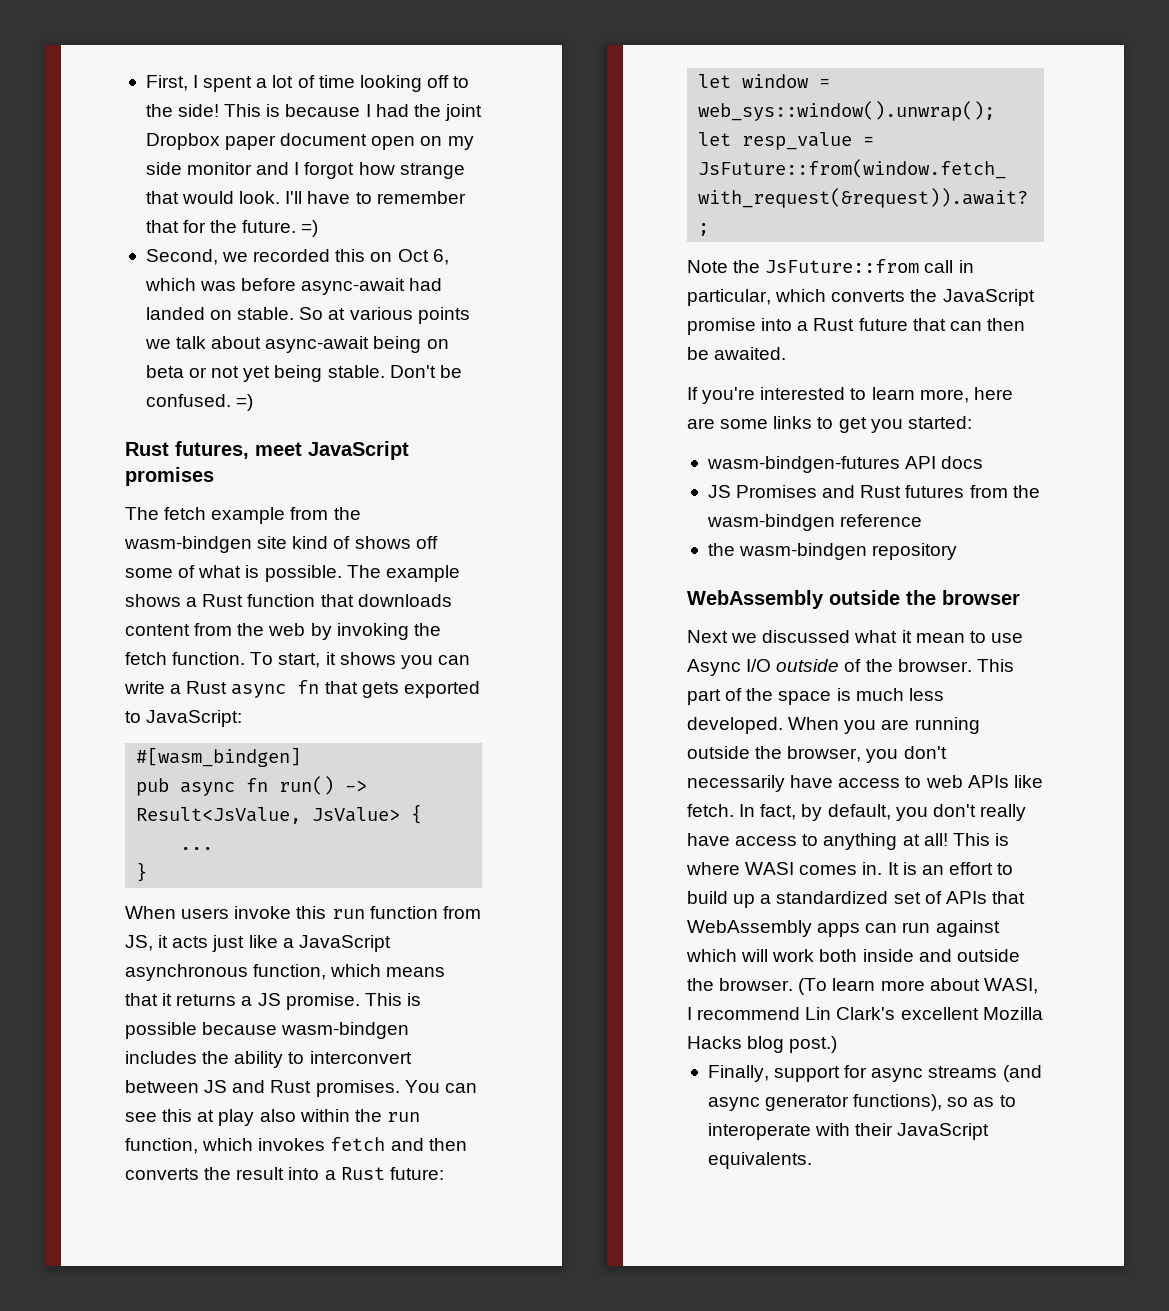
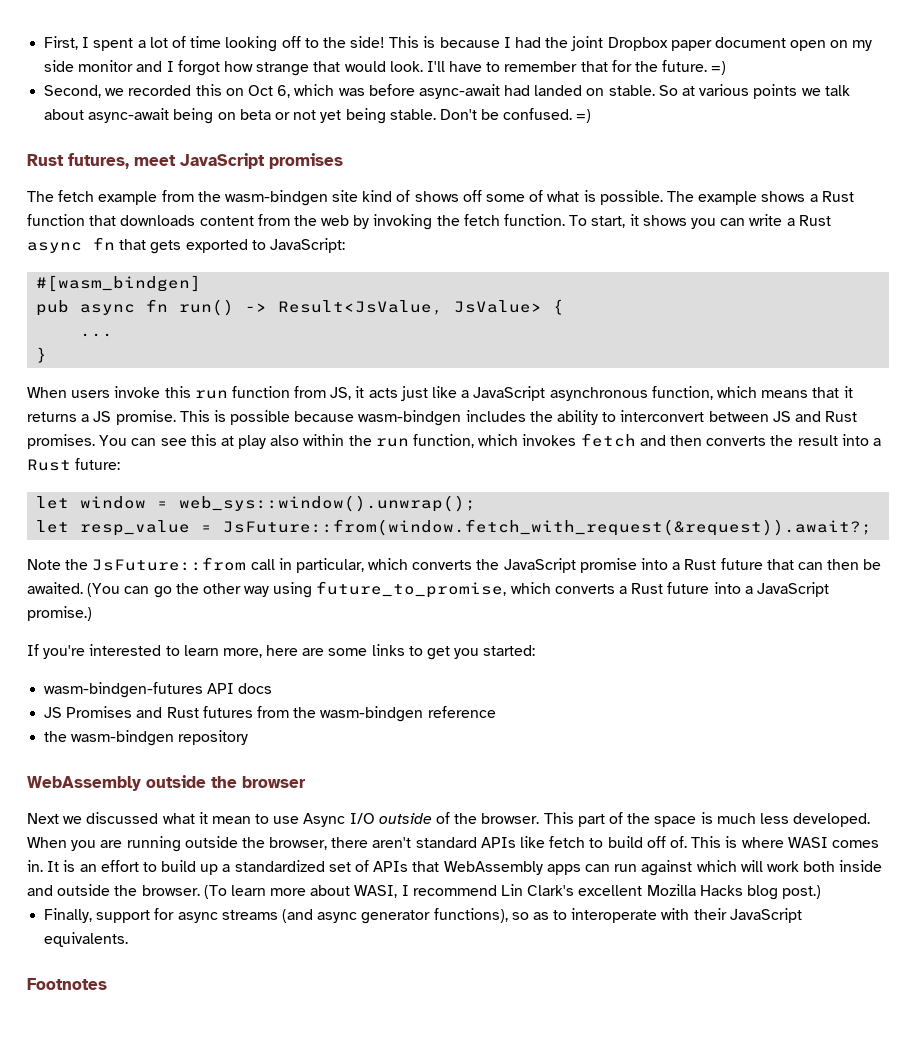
+ (You can go the other way using future_to_promise, which converts a Rust future into a JavaScript promise.)
- When you are running outside the browser, you don't necessarily have access to web APIs like fetch. In fact, by default, you don't really have access to anything at all!
+ When you are running outside the browser, there aren't standard APIs like fetch to build off of.
+ Footnotes

